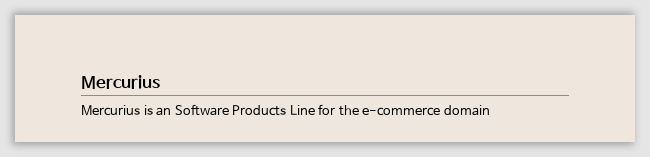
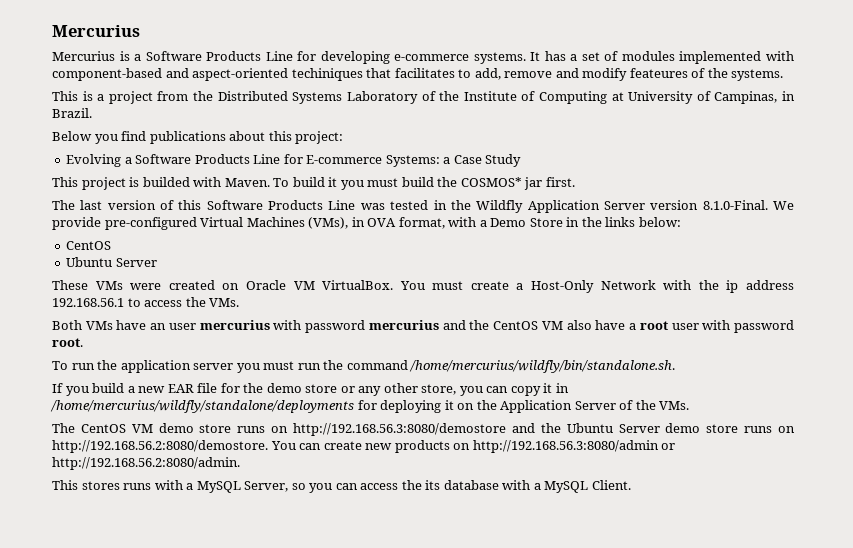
- Mercurius is an Software Products Line for the e-commerce domain
+ Mercurius is a Software Products Line for developing e-commerce systems. It has a set of modules implemented with component-based and aspect-oriented techiniques that facilitates to add, remove and modify feateures of the systems.
+ This is a project from the Distributed Systems Laboratory of the Institute of Computing at University of Campinas, in Brazil.
+ Below you find publications about this project:
+ Evolving a Software Products Line for E-commerce Systems: a Case Study
+ This project is builded with Maven. To build it you must build the COSMOS* jar first.
+ The last version of this Software Products Line was tested in the Wildfly Application Server version 8.1.0-Final. We provide pre-configured Virtual Machines (VMs), in OVA format, with a Demo Store in the links below:
+ CentOS
+ Ubuntu Server
+ These VMs were created on Oracle VM VirtualBox. You must create a Host-Only Network with the ip address 192.168.56.1 to access the VMs.
+ Both VMs have an user mercurius with password mercurius and the CentOS VM also have a root user with password root.
+ To run the application server you must run the command /home/mercurius/wildfly/bin/standalone.sh.
+ If you build a new EAR file for the demo store or any other store, you can copy it in /home/mercurius/wildfly/standalone/deployments for deploying it on the Application Server of the VMs.
+ The CentOS VM demo store runs on http://192.168.56.3:8080/demostore and the Ubuntu Server demo store runs on http://192.168.56.2:8080/demostore. You can create new products on http://192.168.56.3:8080/admin or http://192.168.56.2:8080/admin.
+ This stores runs with a MySQL Server, so you can access the its database with a MySQL Client.

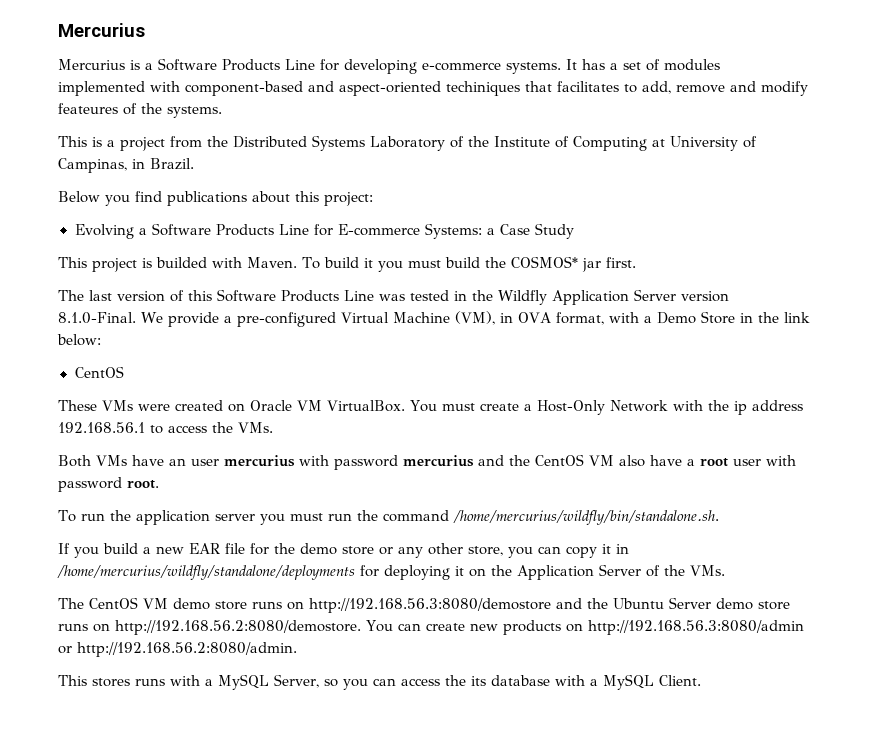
- The last version of this Software Products Line was tested in the Wildfly Application Server version 8.1.0-Final. We provide pre-configured Virtual Machines (VMs), in OVA format, with a Demo Store in the links below:
+ The last version of this Software Products Line was tested in the Wildfly Application Server version 8.1.0-Final. We provide a pre-configured Virtual Machine (VM), in OVA format, with a Demo Store in the link below:
  CentOS
- Ubuntu Server

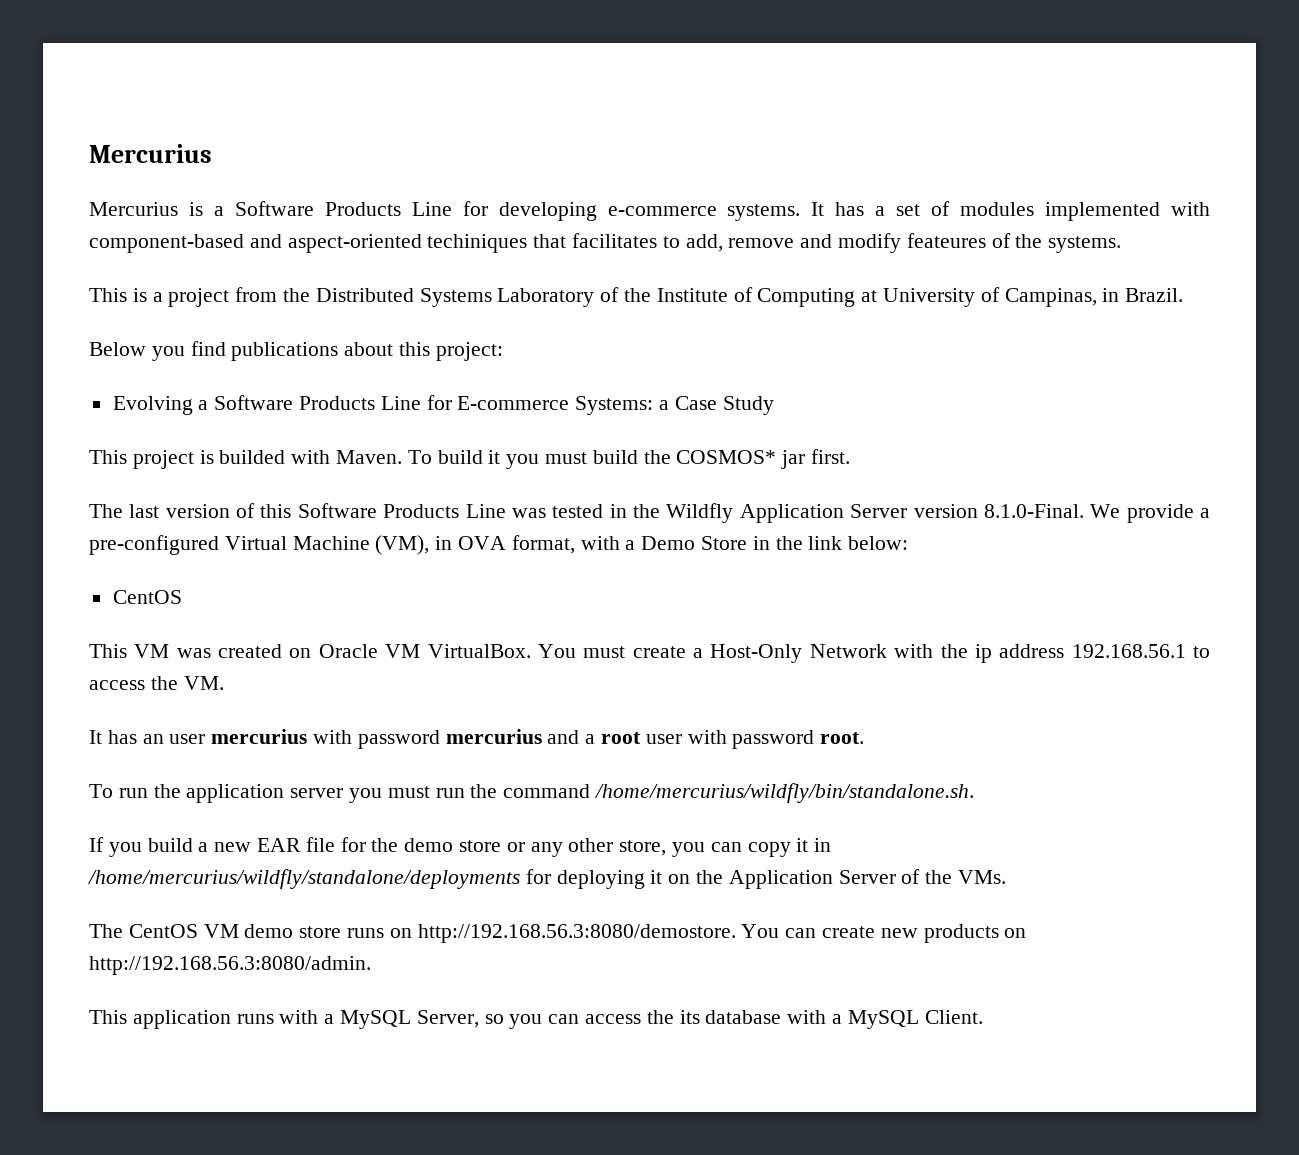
- These VMs were created on Oracle VM VirtualBox.
+ This VM was created on Oracle VM VirtualBox.
- You must create a Host-Only Network with the ip address 192.168.56.1 to access the VMs.
- Both VMs have an user mercurius with password mercurius and the CentOS VM also have a root user with password root.
+ You must create a Host-Only Network with the ip address 192.168.56.1 to access the VM.
+ It has an user mercurius with password mercurius and a root user with password root.
- The CentOS VM demo store runs on http://192.168.56.3:8080/demostore and the Ubuntu Server demo store runs on http://192.168.56.2:8080/demostore. You can create new products on http://192.168.56.3:8080/admin or http://192.168.56.2:8080/admin.
- This stores runs with a MySQL Server, so you can access the its database with a MySQL Client.
+ The CentOS VM demo store runs on http://192.168.56.3:8080/demostore. You can create new products on http://192.168.56.3:8080/admin.
+ This application runs with a MySQL Server, so you can access the its database with a MySQL Client.

